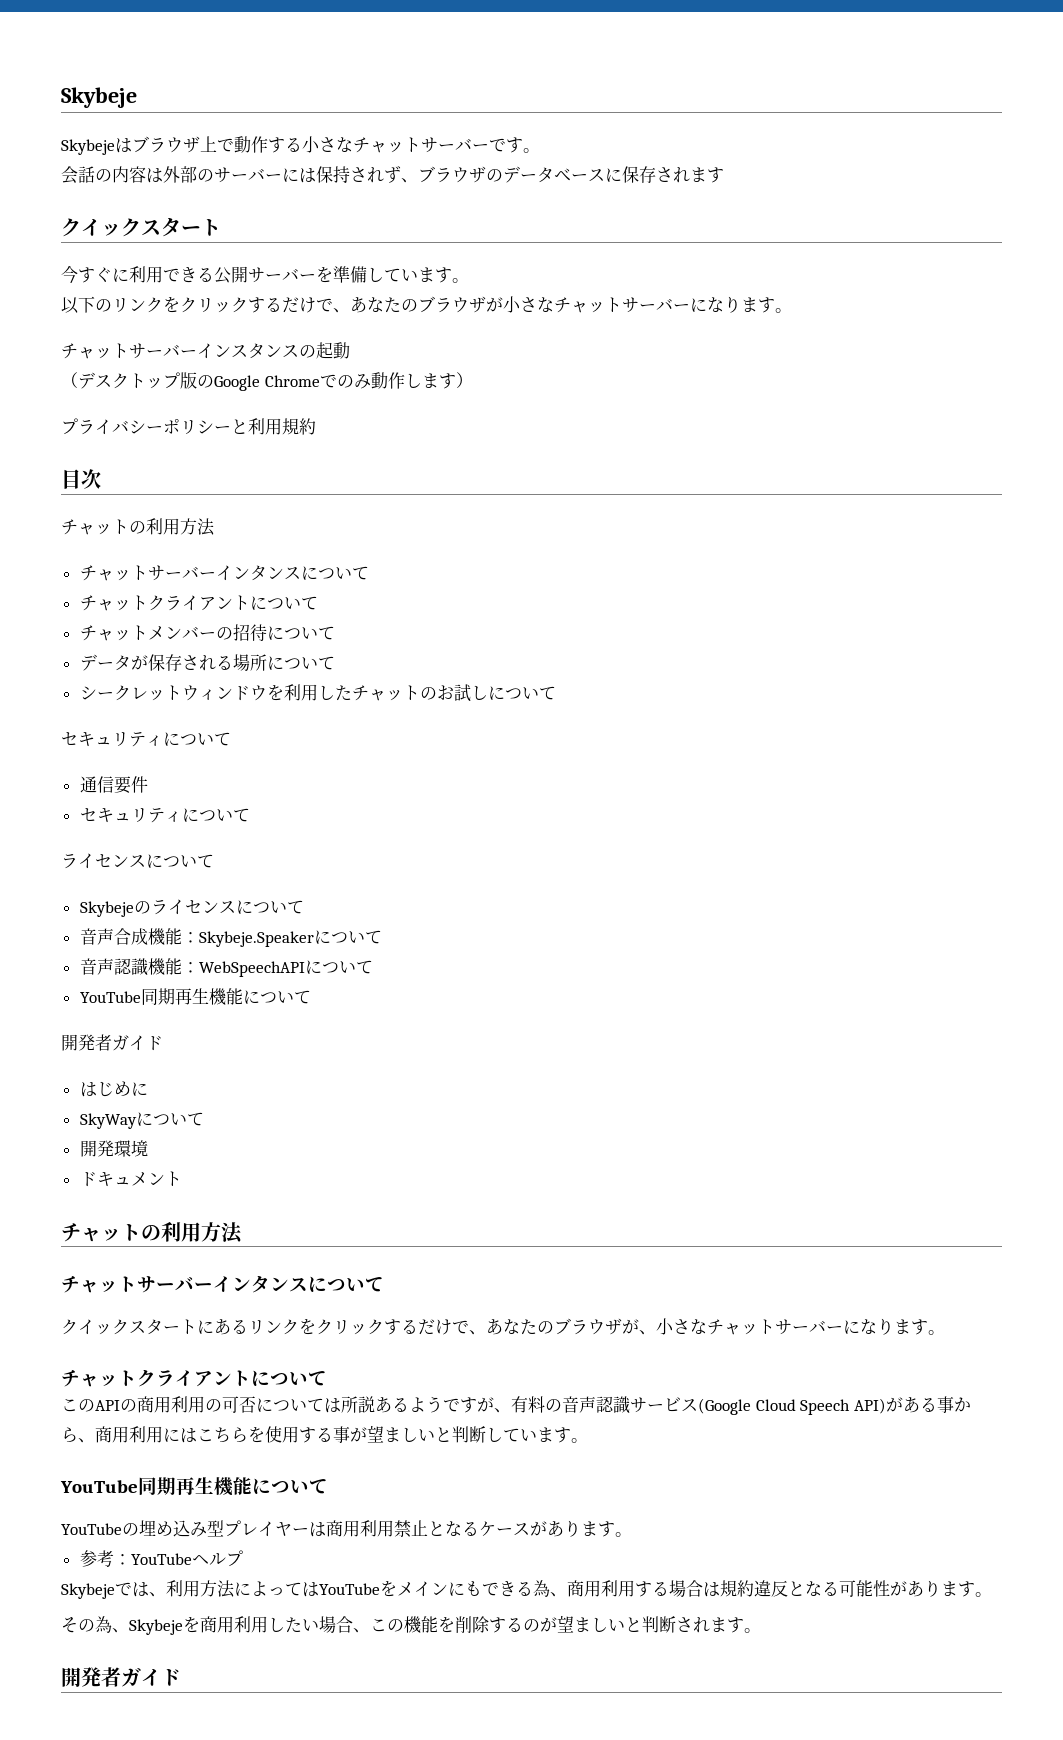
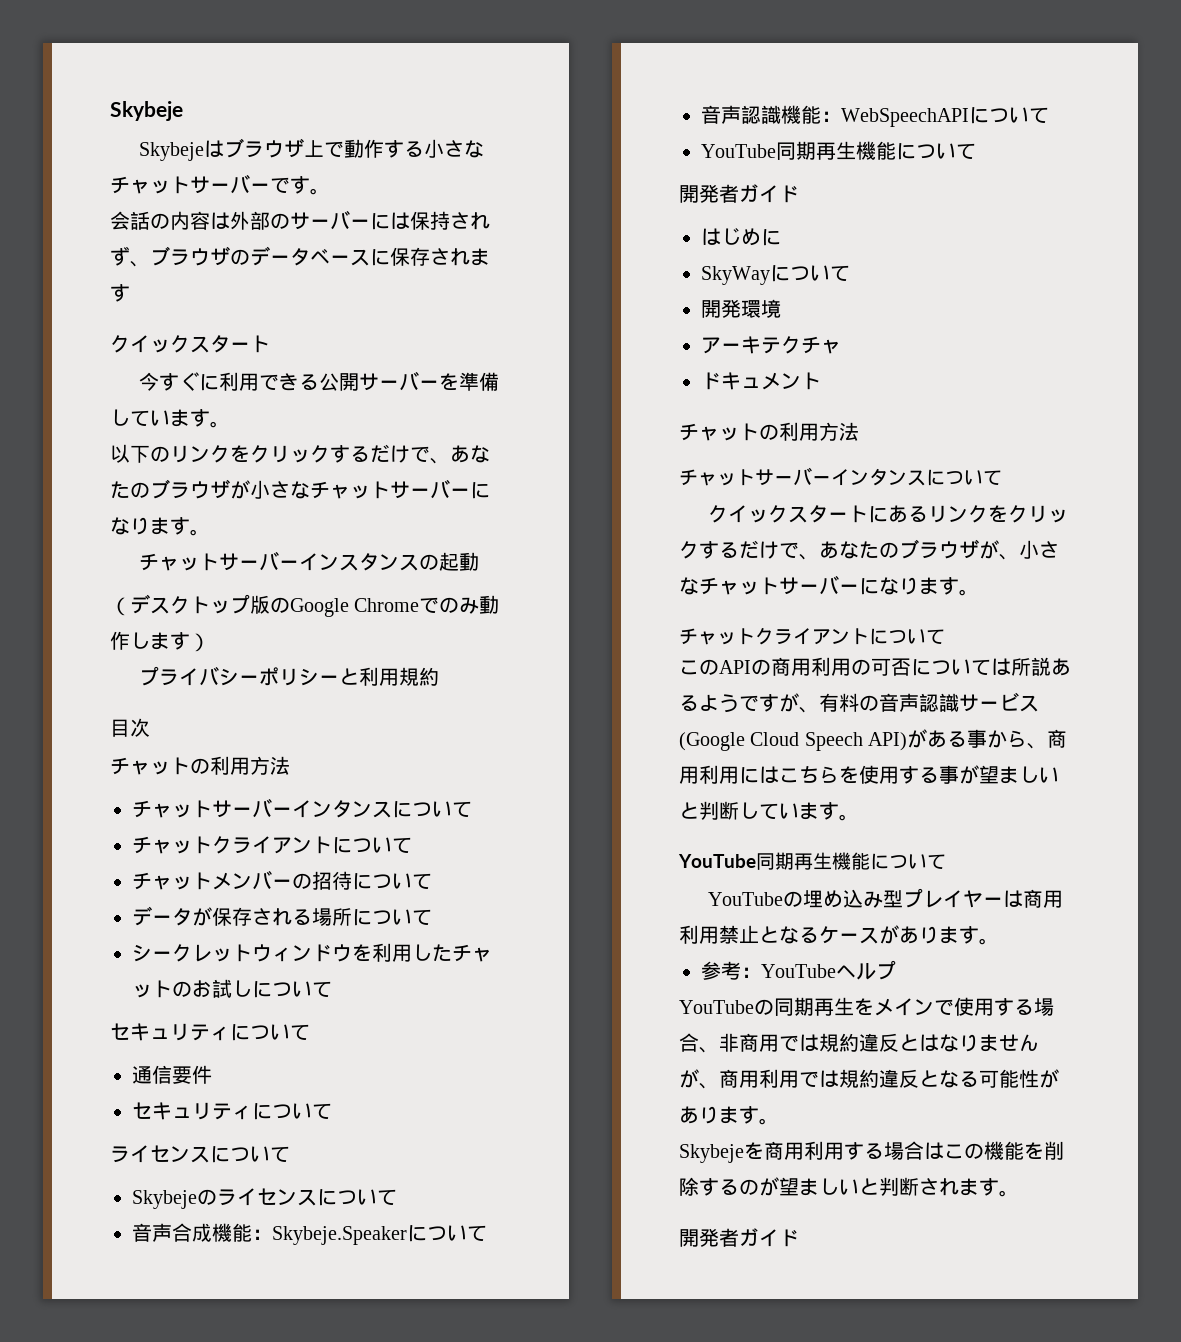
+ アーキテクチャ
- Skybejeでは、利用方法によってはYouTubeをメインにもできる為、商用利用する場合は規約違反となる可能性があります。
+ YouTubeの同期再生をメインで使用する場合、非商用では規約違反とはなりませんが、商用利用では規約違反となる可能性があります。
- その為、Skybejeを商用利用したい場合、この機能を削除するのが望ましいと判断されます。
+ Skybejeを商用利用する場合はこの機能を削除するのが望ましいと判断されます。

